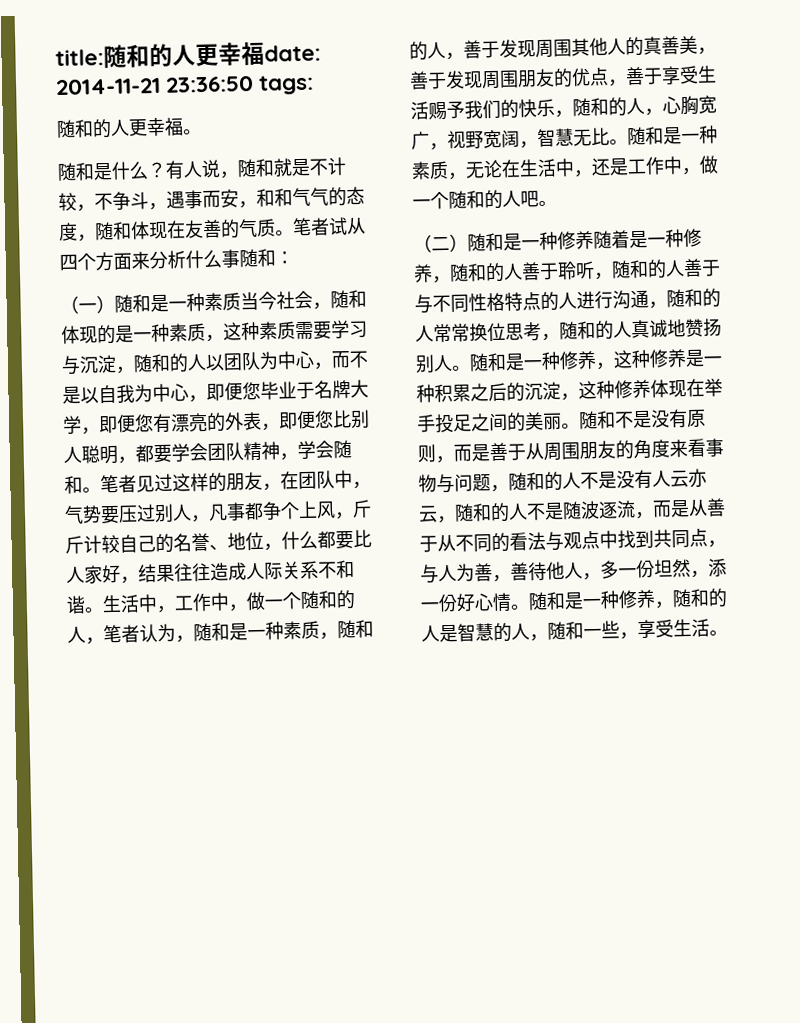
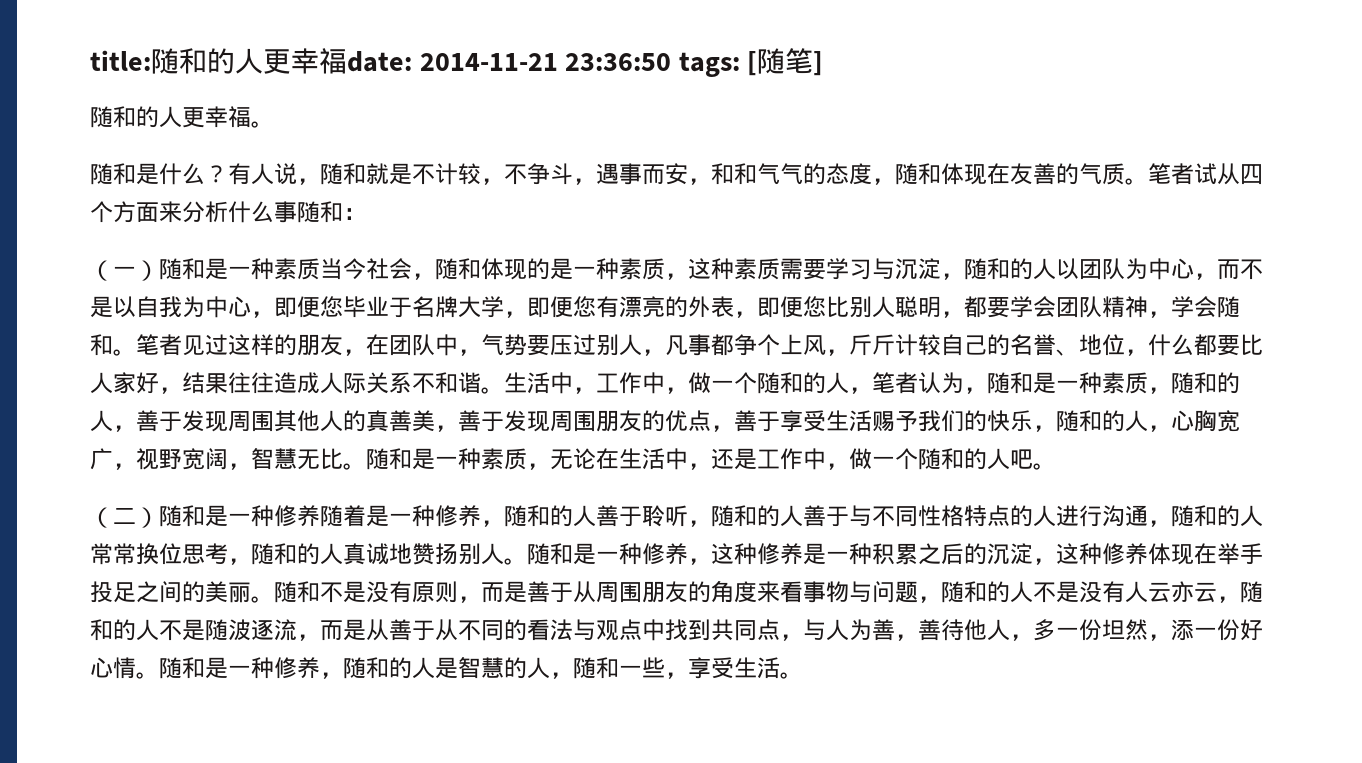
- title:随和的人更幸福date: 2014-11-21 23:36:50 tags:
+ title:随和的人更幸福date: 2014-11-21 23:36:50 tags: [随笔]

